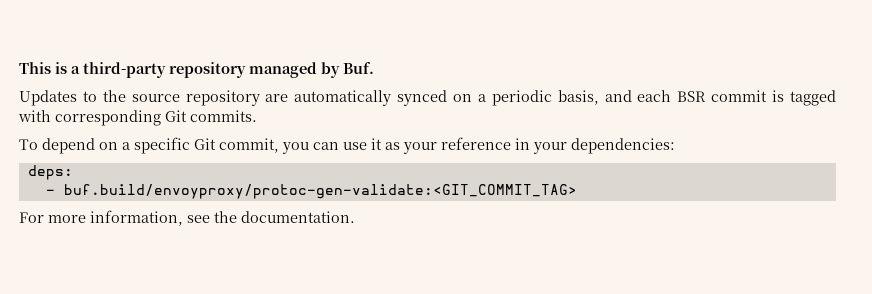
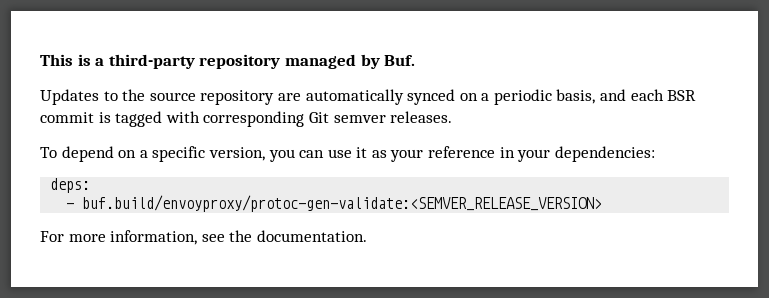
- Updates to the source repository are automatically synced on a periodic basis, and each BSR commit is tagged with corresponding Git commits.
+ Updates to the source repository are automatically synced on a periodic basis, and each BSR commit is tagged with corresponding Git semver releases.
- To depend on a specific Git commit, you can use it as your reference in your dependencies:
+ To depend on a specific version, you can use it as your reference in your dependencies:
- - buf.build/envoyproxy/protoc-gen-validate:<GIT_COMMIT_TAG>
+ - buf.build/envoyproxy/protoc-gen-validate:<SEMVER_RELEASE_VERSION>

